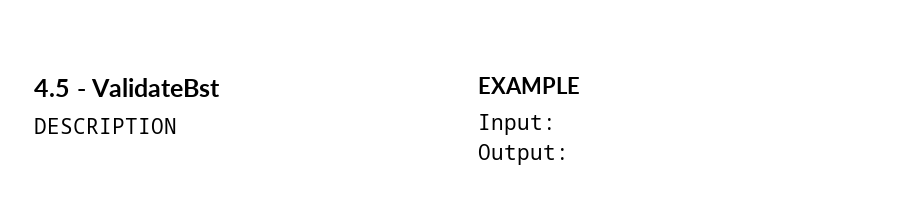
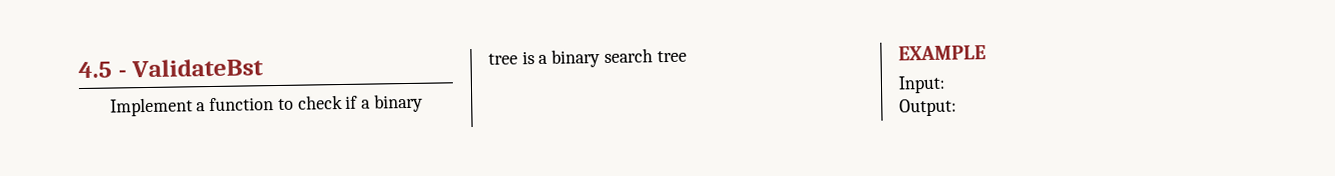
- DESCRIPTION
+ Implement a function to check if a binary tree is a binary search tree

